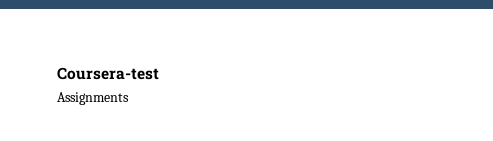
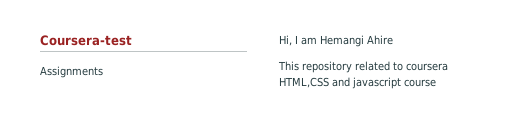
+ Hi, I am Hemangi Ahire
+ This repository related to coursera HTML,CSS and javascript course

